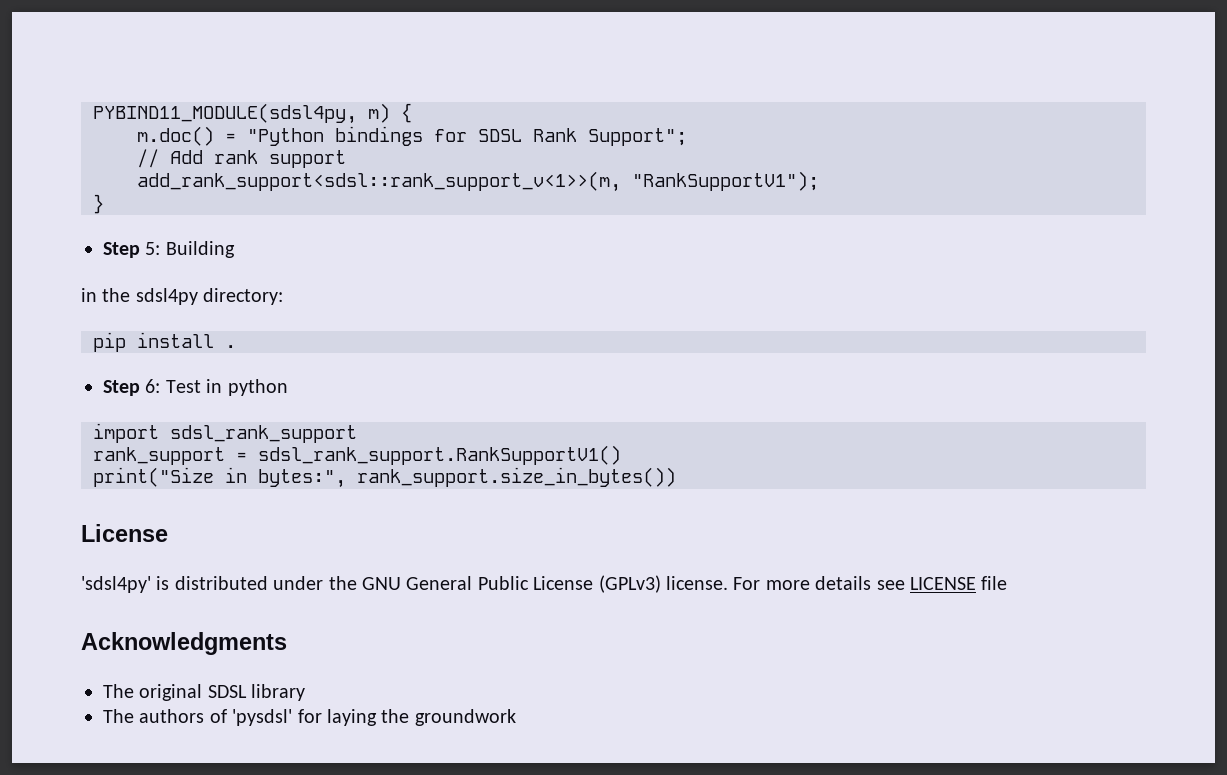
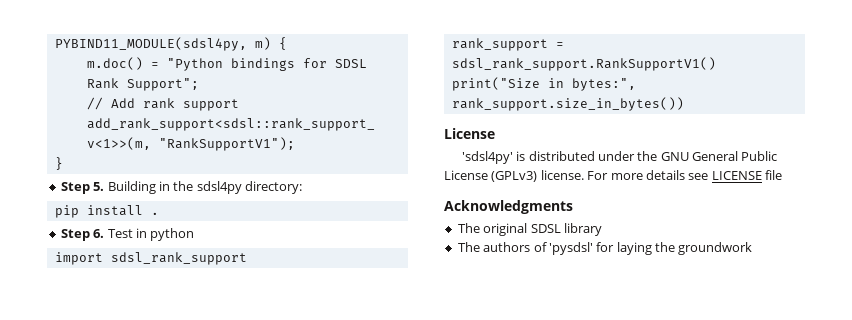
- Step 5: Building
- in the sdsl4py directory:
+ Step 5. Building in the sdsl4py directory:
- Step 6: Test in python
+ Step 6. Test in python

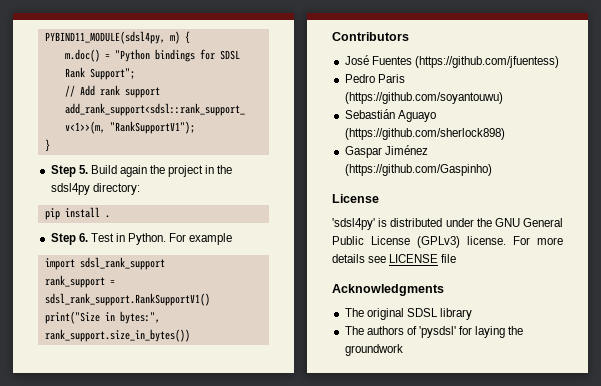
- Step 5. Building in the sdsl4py directory:
+ Step 5. Build again the project in the sdsl4py directory:
- Step 6. Test in python
+ Step 6. Test in Python. For example
+ Contributors
+ José Fuentes (https://github.com/jfuentess)
+ Pedro Paris (https://github.com/soyantouwu)
+ Sebastián Aguayo (https://github.com/sherlock898)
+ Gaspar Jiménez (https://github.com/Gaspinho)

